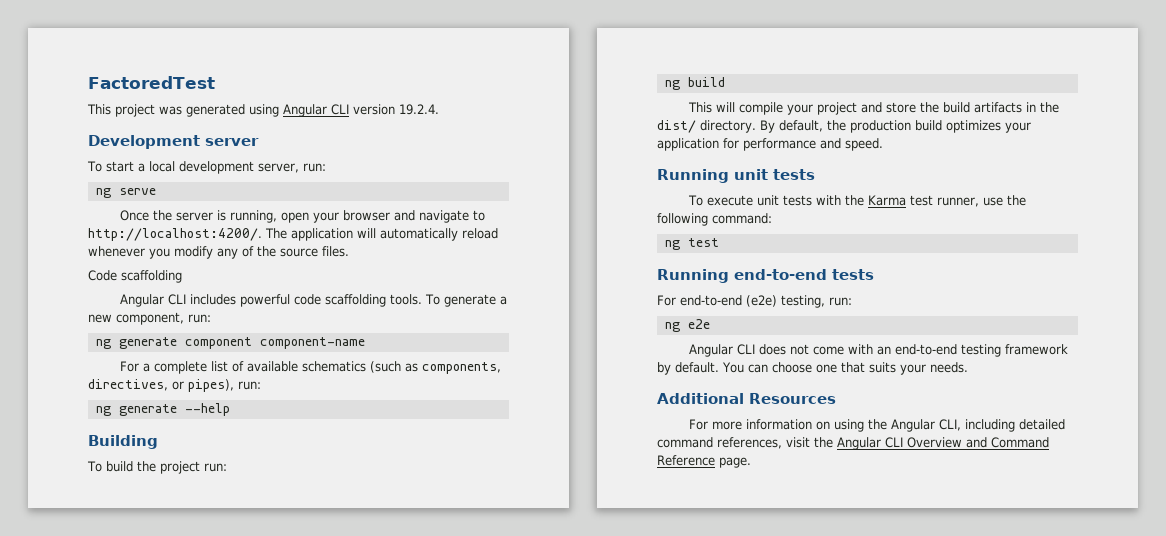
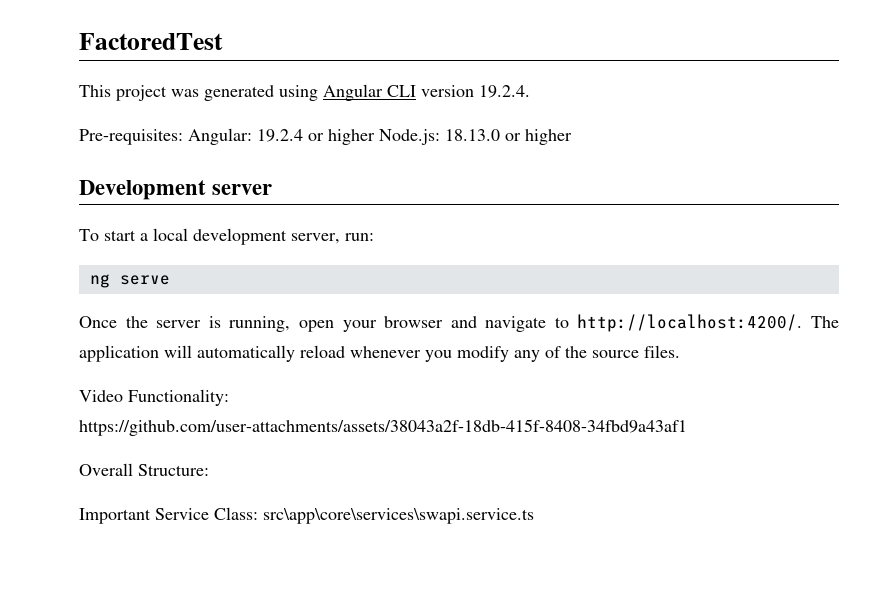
+ Pre-requisites: Angular: 19.2.4 or higher Node.js: 18.13.0 or higher
- Code scaffolding
- Angular CLI includes powerful code scaffolding tools. To generate a new component, run:
- ng generate component component-name
- For a complete list of available schematics (such as components, directives, or pipes), run:
- ng generate --help
- Building
- To build the project run:
- ng build
- This will compile your project and store the build artifacts in the dist/ directory. By default, the production build optimizes your application for performance and speed.
- Running unit tests
- To execute unit tests with the Karma test runner, use the following command:
- ng test
- Running end-to-end tests
- For end-to-end (e2e) testing, run:
- ng e2e
- Angular CLI does not come with an end-to-end testing framework by default. You can choose one that suits your needs.
- Additional Resources
- For more information on using the Angular CLI, including detailed command references, visit the Angular CLI Overview and Command Reference page.
+ Video Functionality: https://github.com/user-attachments/assets/38043a2f-18db-415f-8408-34fbd9a43af1
+ Overall Structure:
+ Important Service Class: src\app\core\services\swapi.service.ts

